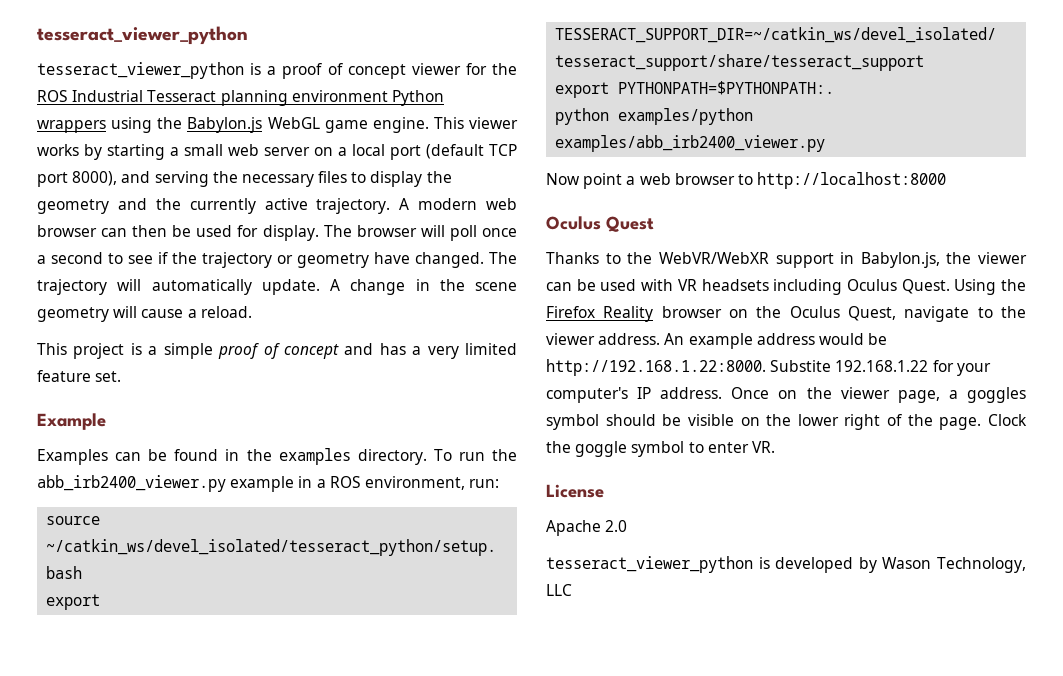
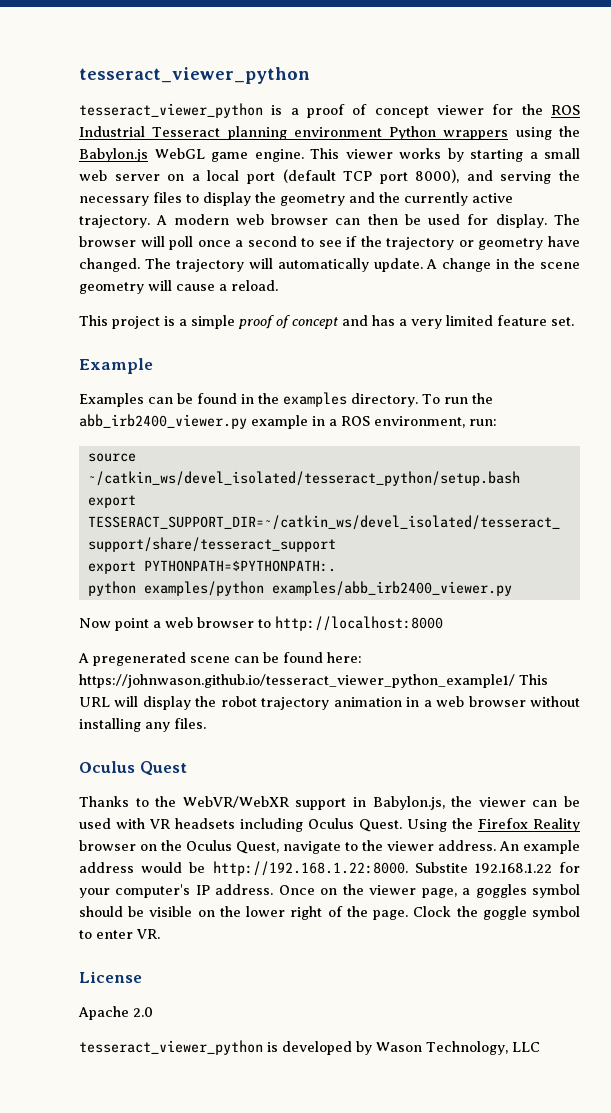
+ A pregenerated scene can be found here: https://johnwason.github.io/tesseract_viewer_python_example1/ This URL will display the robot trajectory animation in a web browser without installing any files.

